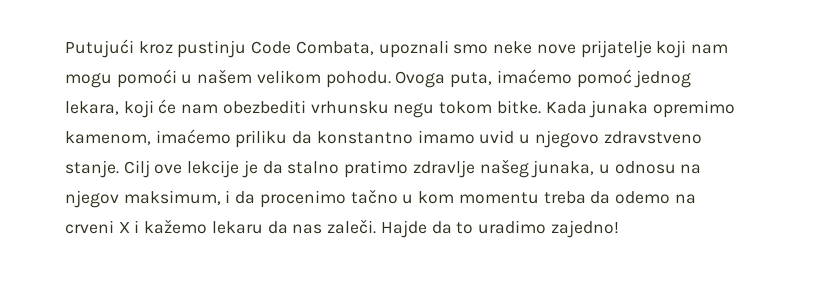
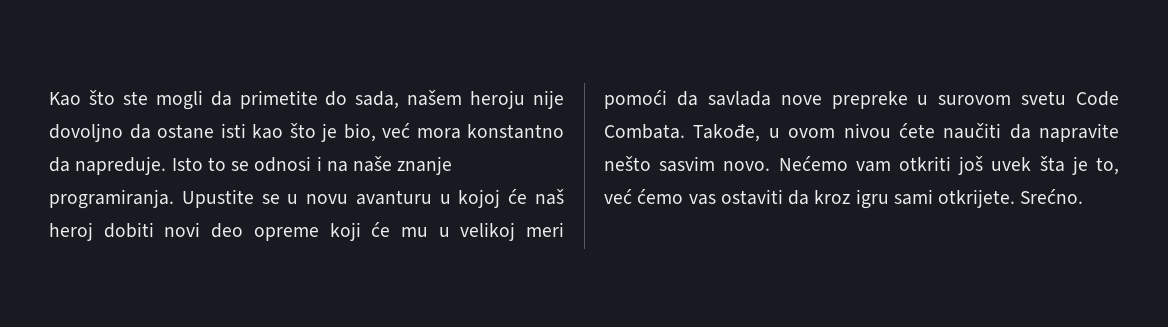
- Putujući kroz pustinju Code Combata, upoznali smo neke nove prijatelje koji nam mogu pomoći u našem velikom pohodu. Ovoga puta, imaćemo pomoć jednog lekara, koji će nam obezbediti vrhunsku negu tokom bitke. Kada junaka opremimo kamenom, imaćemo priliku da konstantno imamo uvid u njegovo zdravstveno stanje. Cilj ove lekcije je da stalno pratimo zdravlje našeg junaka, u odnosu na njegov maksimum, i da procenimo tačno u kom momentu treba da odemo na crveni X i kažemo lekaru da nas zaleči. Hajde da to uradimo zajedno!
+ Kao što ste mogli da primetite do sada, našem heroju nije dovoljno da ostane isti kao što je bio, već mora konstantno da napreduje. Isto to se odnosi i na naše znanje programiranja. Upustite se u novu avanturu u kojoj će naš heroj dobiti novi deo opreme koji će mu u velikoj meri pomoći da savlada nove prepreke u surovom svetu Code Combata. Takođe, u ovom nivou ćete naučiti da napravite nešto sasvim novo. Nećemo vam otkriti još uvek šta je to, već ćemo vas ostaviti da kroz igru sami otkrijete. Srećno.

